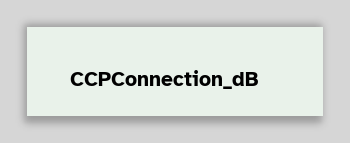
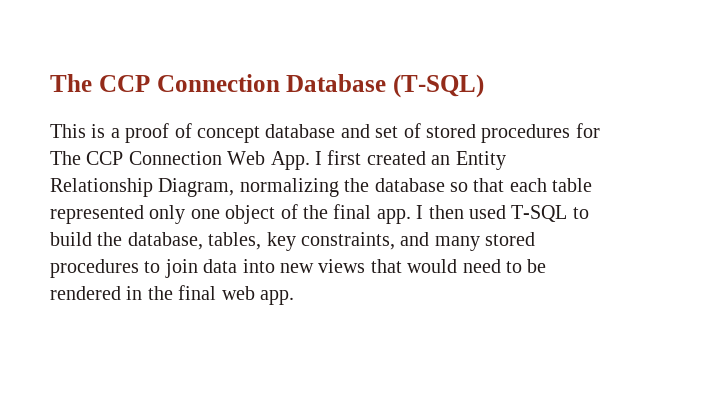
- CCPConnection_dB
+ The CCP Connection Database (T-SQL)
+ This is a proof of concept database and set of stored procedures for The CCP Connection Web App. I first created an Entity Relationship Diagram, normalizing the database so that each table represented only one object of the final app. I then used T-SQL to build the database, tables, key constraints, and many stored procedures to join data into new views that would need to be rendered in the final web app.

